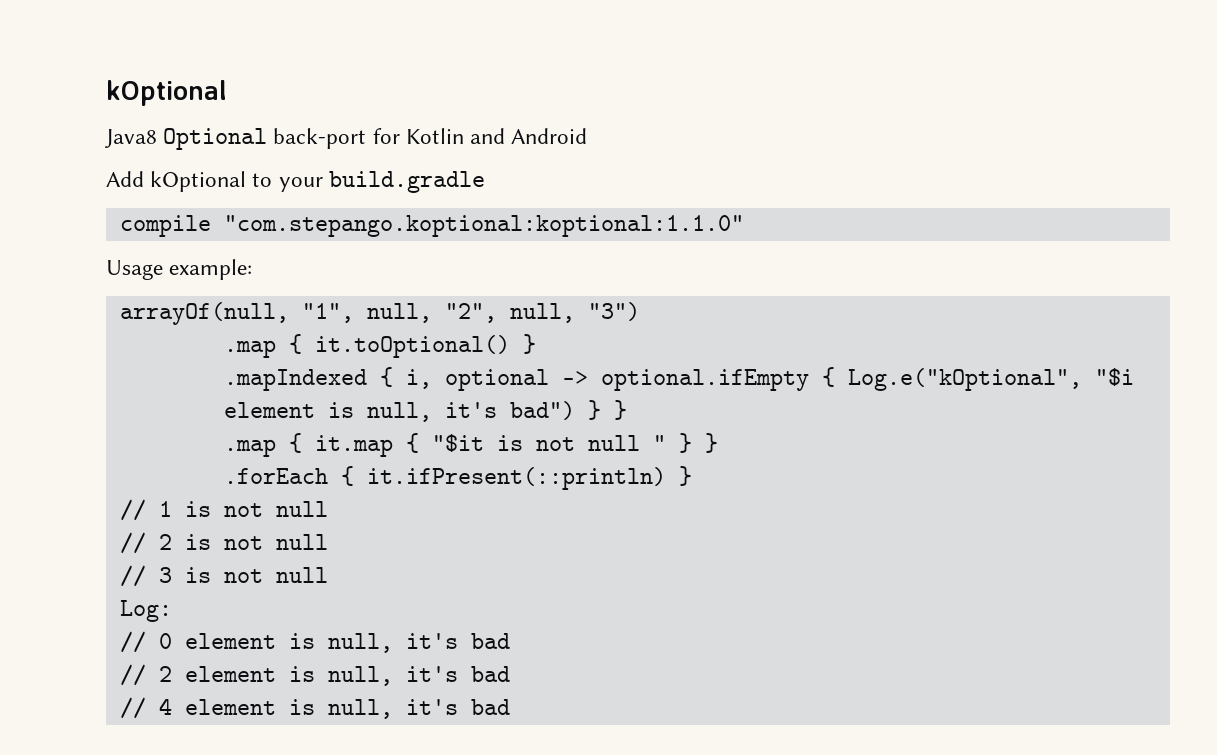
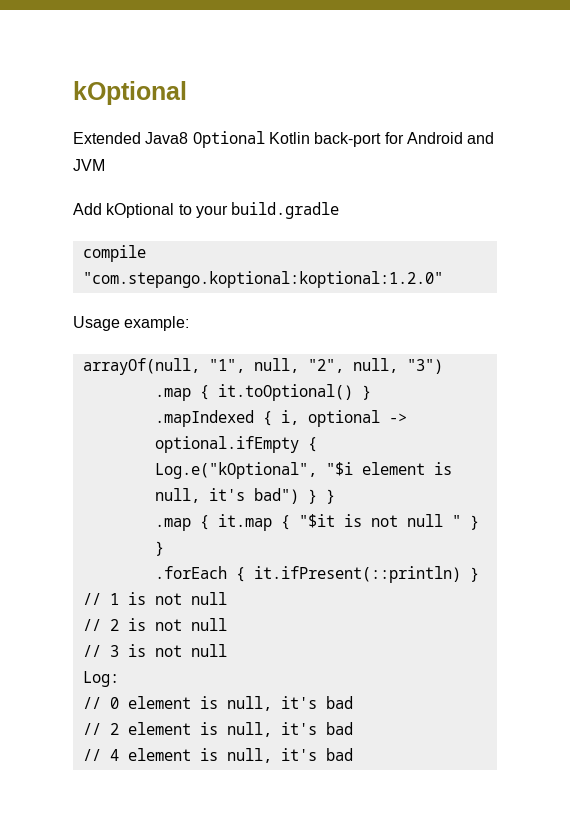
- Java8 Optional back-port for Kotlin and Android
+ Extended Java8 Optional Kotlin back-port for Android and JVM
- compile "com.stepango.koptional:koptional:1.1.0"
+ compile "com.stepango.koptional:koptional:1.2.0"

